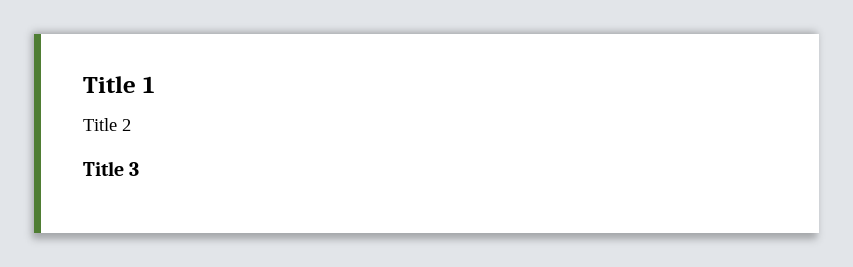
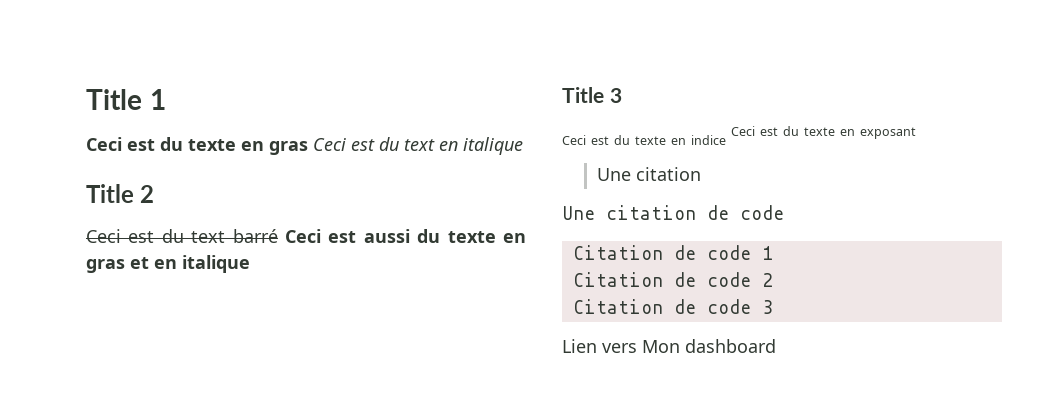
+ Ceci est du texte en gras Ceci est du text en italique
  Title 2
+ Ceci est du text barré Ceci est aussi du texte en gras et en italique
  Title 3
+ Ceci est du texte en indice Ceci est du texte en exposant
+ Une citation
+ Une citation de code
+ Citation de code 1
+ Citation de code 2
+ Citation de code 3
+ Lien vers Mon dashboard

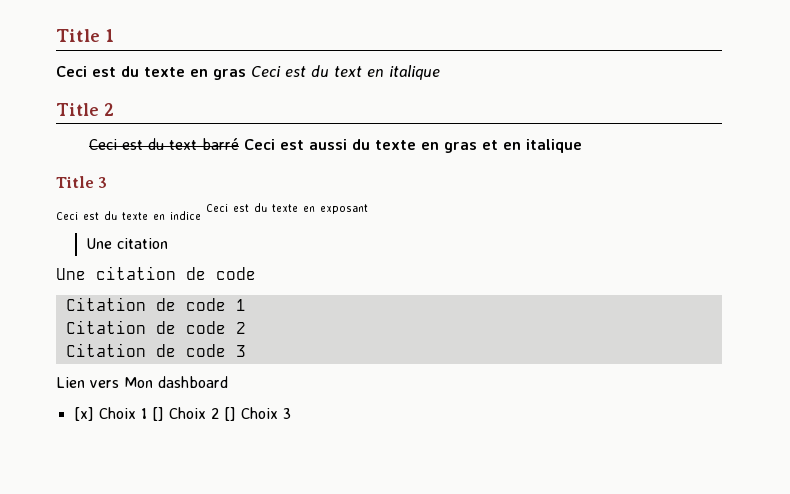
+ [x] Choix 1 [] Choix 2 [] Choix 3

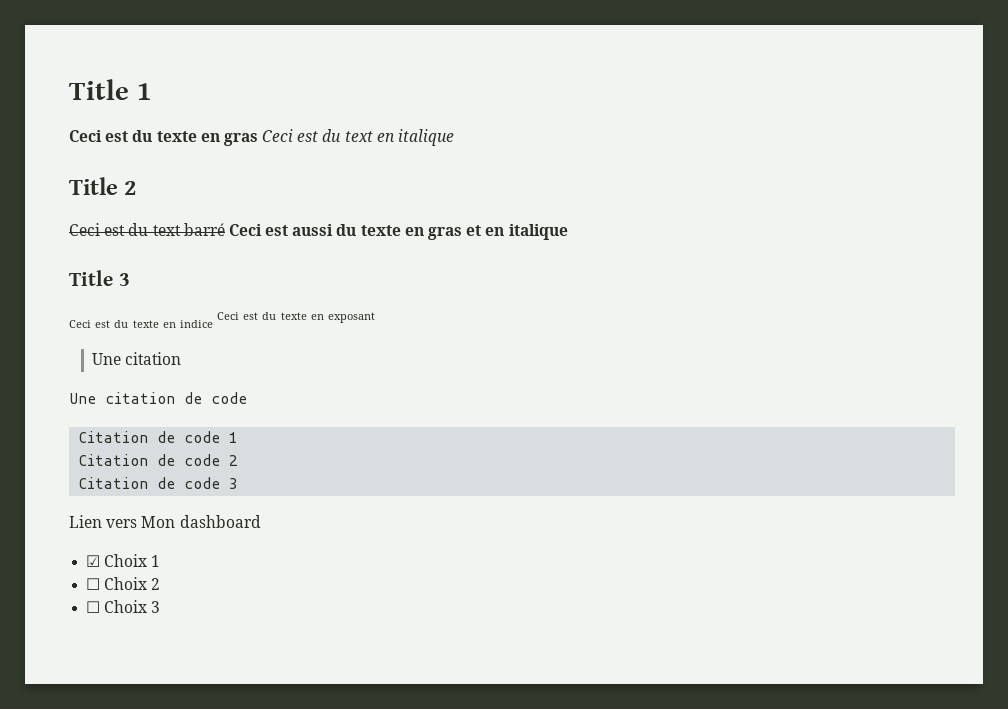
- [x] Choix 1 [] Choix 2 [] Choix 3
+ ☑ Choix 1
+ ☐ Choix 2
+ ☐ Choix 3

